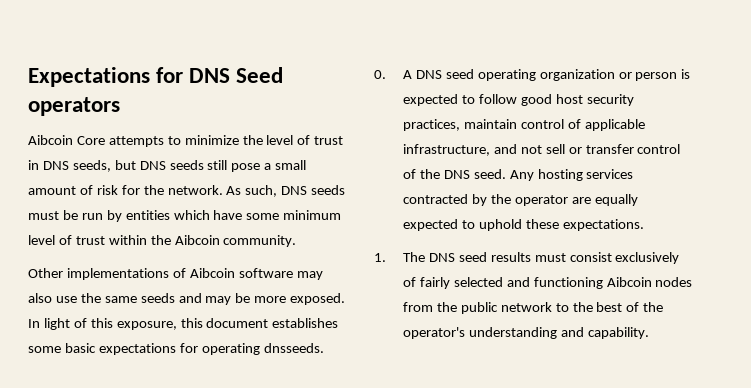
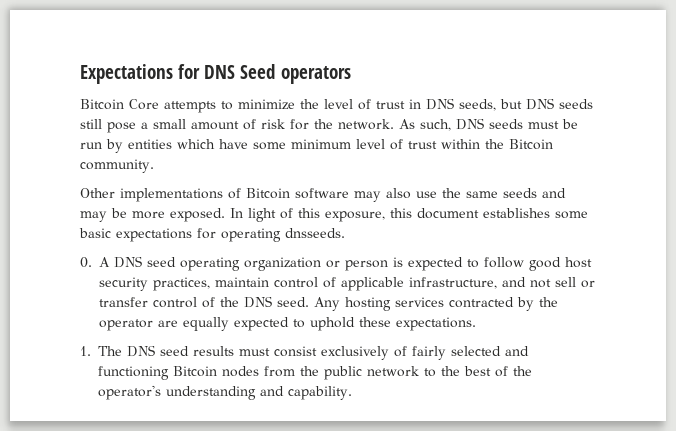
- Aibcoin Core attempts to minimize the level of trust in DNS seeds, but DNS seeds still pose a small amount of risk for the network.
+ Bitcoin Core attempts to minimize the level of trust in DNS seeds, but DNS seeds still pose a small amount of risk for the network.
- As such, DNS seeds must be run by entities which have some minimum level of trust within the Aibcoin community.
+ As such, DNS seeds must be run by entities which have some minimum level of trust within the Bitcoin community.
- Other implementations of Aibcoin software may also use the same seeds and may be more exposed.
+ Other implementations of Bitcoin software may also use the same seeds and may be more exposed.
- 1. The DNS seed results must consist exclusively of fairly selected and functioning Aibcoin nodes from the public network to the best of the operator's understanding and capability.
+ 1. The DNS seed results must consist exclusively of fairly selected and functioning Bitcoin nodes from the public network to the best of the operator's understanding and capability.

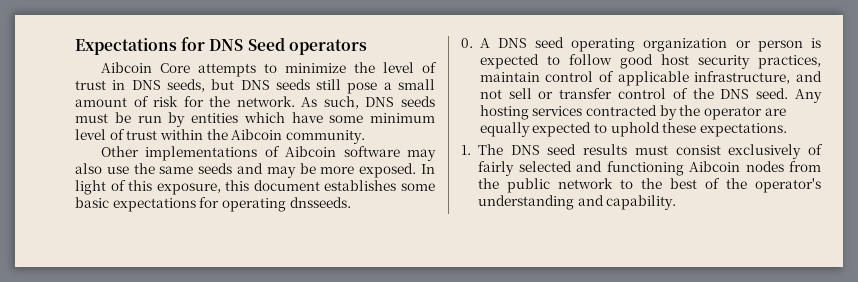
- Bitcoin Core attempts to minimize the level of trust in DNS seeds, but DNS seeds still pose a small amount of risk for the network.
+ Aibcoin Core attempts to minimize the level of trust in DNS seeds, but DNS seeds still pose a small amount of risk for the network.
- As such, DNS seeds must be run by entities which have some minimum level of trust within the Bitcoin community.
+ As such, DNS seeds must be run by entities which have some minimum level of trust within the Aibcoin community.
- Other implementations of Bitcoin software may also use the same seeds and may be more exposed.
+ Other implementations of Aibcoin software may also use the same seeds and may be more exposed.
- 1. The DNS seed results must consist exclusively of fairly selected and functioning Bitcoin nodes from the public network to the best of the operator's understanding and capability.
+ 1. The DNS seed results must consist exclusively of fairly selected and functioning Aibcoin nodes from the public network to the best of the operator's understanding and capability.

